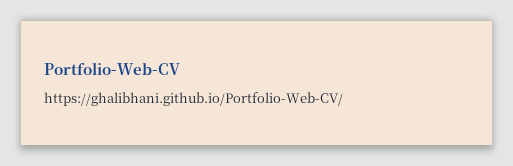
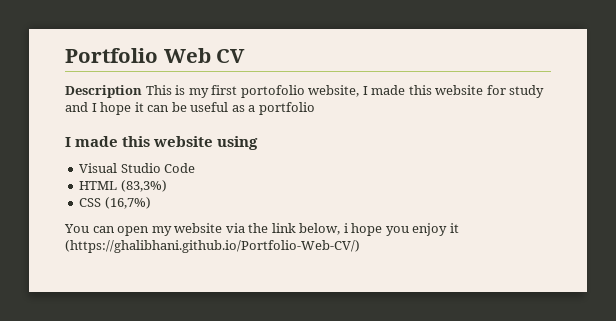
- Portfolio-Web-CV
- https://ghalibhani.github.io/Portfolio-Web-CV/
+ Portfolio Web CV
+ Description This is my first portofolio website, I made this website for study and I hope it can be useful as a portfolio
+ I made this website using
+ Visual Studio Code
+ HTML (83,3%)
+ CSS (16,7%)
+ You can open my website via the link below, i hope you enjoy it (https://ghalibhani.github.io/Portfolio-Web-CV/)

